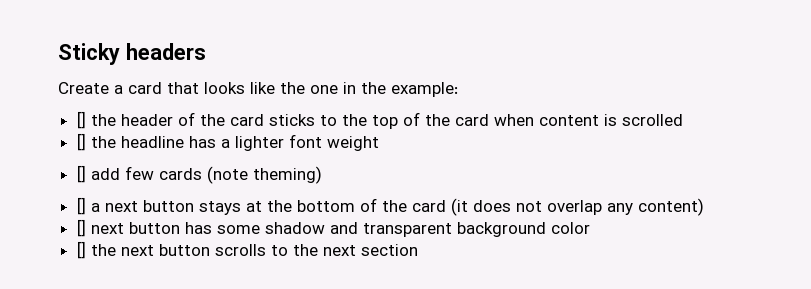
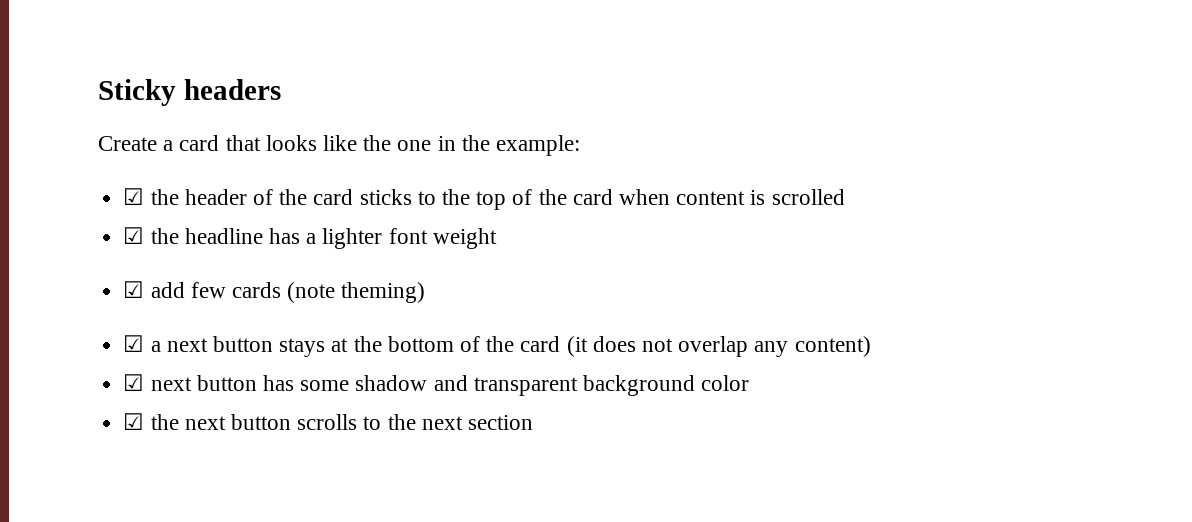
- [] the header of the card sticks to the top of the card when content is scrolled
+ ☑ the header of the card sticks to the top of the card when content is scrolled
- [] the headline has a lighter font weight
+ ☑ the headline has a lighter font weight
- [] add few cards (note theming)
+ ☑ add few cards (note theming)
- [] a next button stays at the bottom of the card (it does not overlap any content)
+ ☑ a next button stays at the bottom of the card (it does not overlap any content)
- [] next button has some shadow and transparent background color
+ ☑ next button has some shadow and transparent background color
- [] the next button scrolls to the next section
+ ☑ the next button scrolls to the next section

